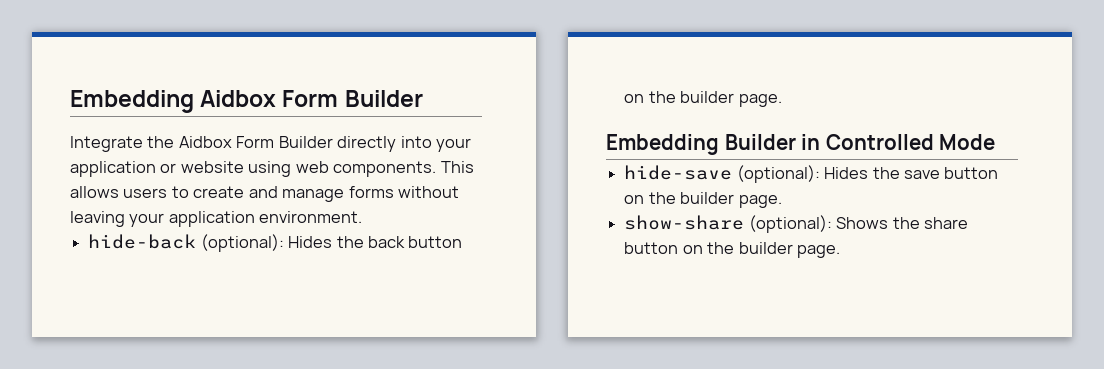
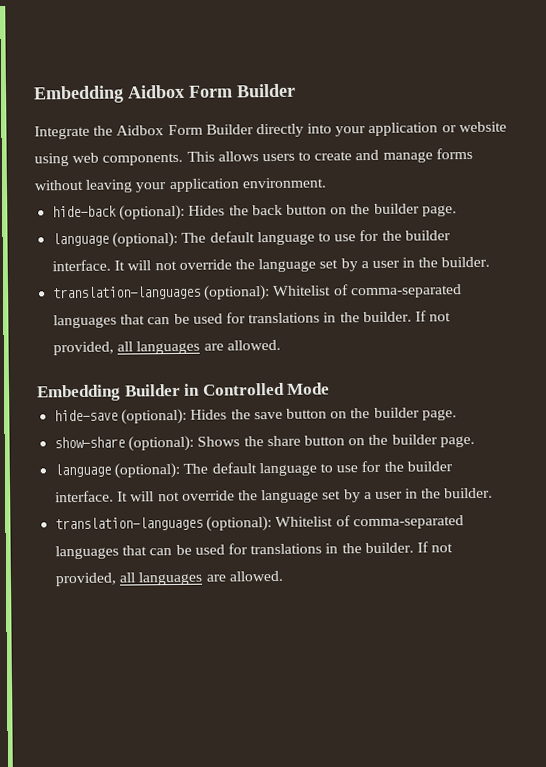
  hide-back (optional): Hides the back button on the builder page.
+ language (optional): The default language to use for the builder interface. It will not override the language set by a user in the builder.
+ translation-languages (optional): Whitelist of comma-separated languages that can be used for translations in the builder. If not provided, all languages are allowed.
  show-share (optional): Shows the share button on the builder page.
+ language (optional): The default language to use for the builder interface. It will not override the language set by a user in the builder.
+ translation-languages (optional): Whitelist of comma-separated languages that can be used for translations in the builder. If not provided, all languages are allowed.

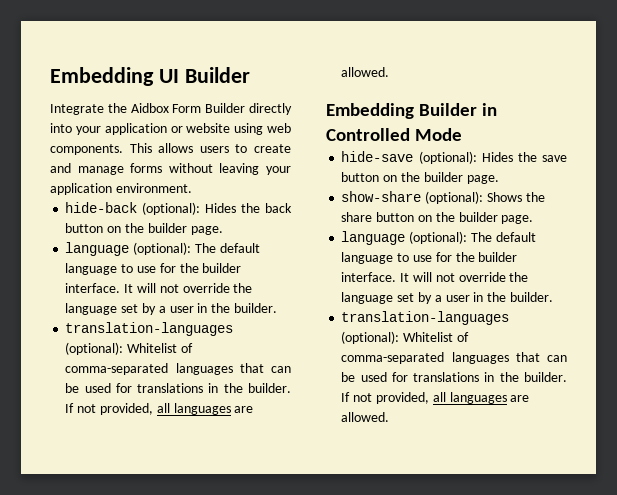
- Embedding Aidbox Form Builder
+ Embedding UI Builder

